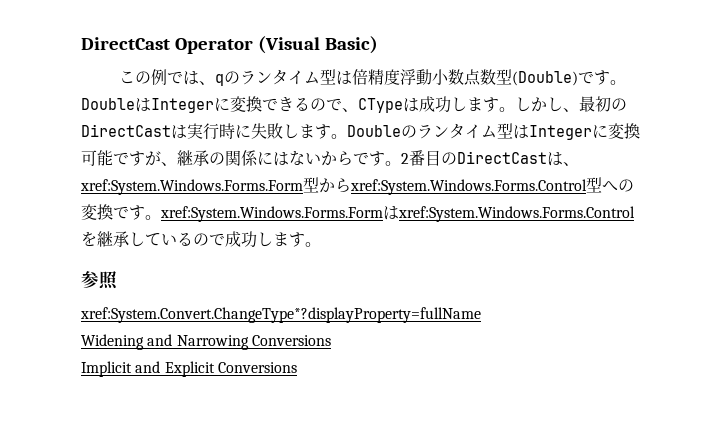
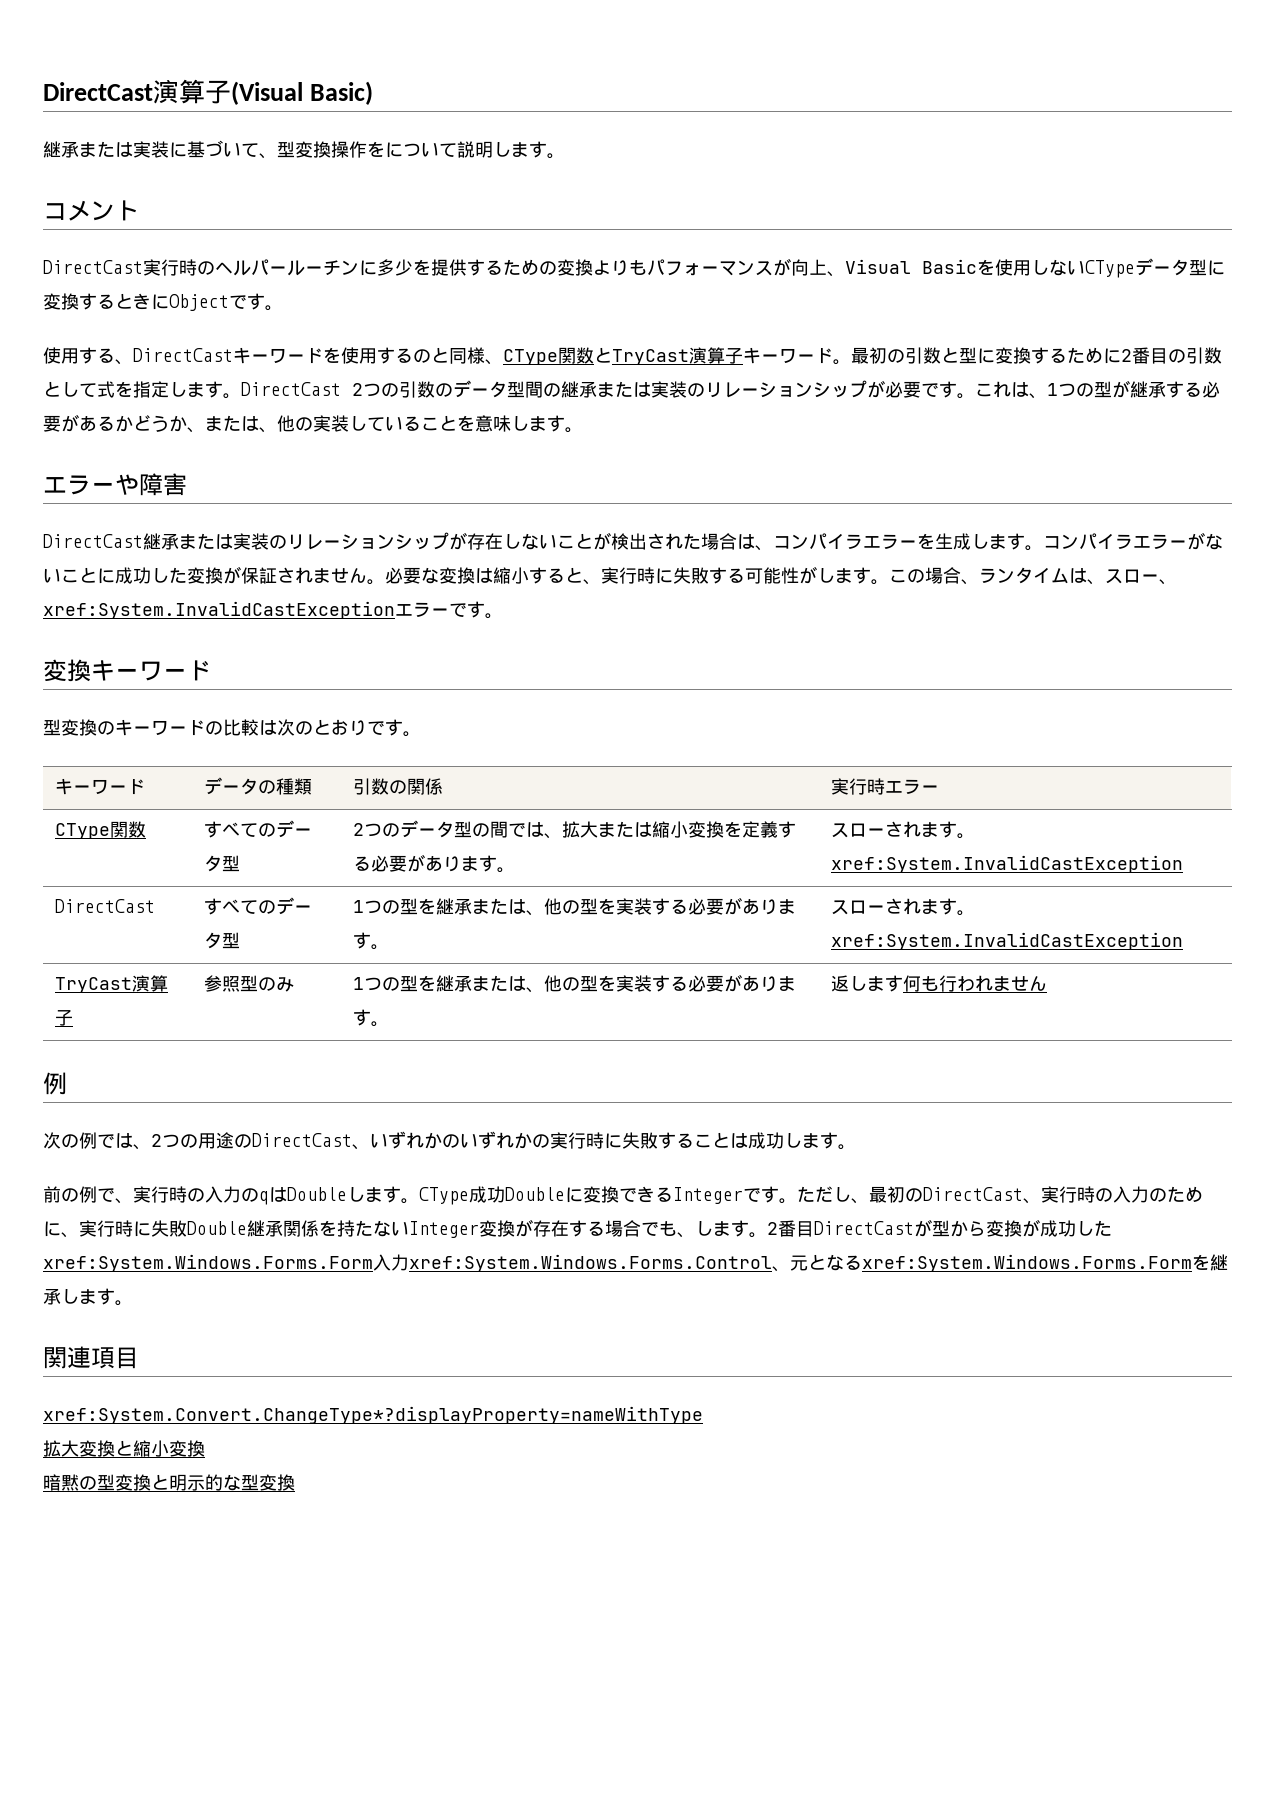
- DirectCast Operator (Visual Basic)
+ DirectCast演算子(Visual Basic)
- この例では、qのランタイム型は倍精度浮動小数点数型(Double)です。DoubleはIntegerに変換できるので、CTypeは成功します。しかし、最初のDirectCastは実行時に失敗します。Doubleのランタイム型はIntegerに変換可能ですが、継承の関係にはないからです。2番目のDirectCastは、xref:System.Windows.Forms.Form型からxref:System.Windows.Forms.Control型への変換です。xref:System.Windows.Forms.Formはxref:System.Windows.Forms.Controlを継承しているので成功します。
- 参照
- xref:System.Convert.ChangeType*?displayProperty=fullName
- Widening and Narrowing Conversions
- Implicit and Explicit Conversions
+ 継承または実装に基づいて、型変換操作をについて説明します。
+ コメント
+ DirectCast実行時のヘルパールーチンに多少を提供するための変換よりもパフォーマンスが向上、Visual Basicを使用しないCTypeデータ型に変換するときにObjectです。
+ 使用する、DirectCastキーワードを使用するのと同様、CType関数とTryCast演算子キーワード。最初の引数と型に変換するために2番目の引数として式を指定します。DirectCast 2つの引数のデータ型間の継承または実装のリレーションシップが必要です。これは、1つの型が継承する必要があるかどうか、または、他の実装していることを意味します。
+ エラーや障害
+ DirectCast継承または実装のリレーションシップが存在しないことが検出された場合は、コンパイラエラーを生成します。コンパイラエラーがないことに成功した変換が保証されません。必要な変換は縮小すると、実行時に失敗する可能性がします。この場合、ランタイムは、スロー、xref:System.InvalidCastExceptionエラーです。
+ 変換キーワード
+ 型変換のキーワードの比較は次のとおりです。
+ キーワード | データの種類 | 引数の関係 | 実行時エラー
+ CType関数 | すべてのデータ型 | 2つのデータ型の間では、拡大または縮小変換を定義する必要があります。 | スローされます。xref:System.InvalidCastException
+ DirectCast | すべてのデータ型 | 1つの型を継承または、他の型を実装する必要があります。 | スローされます。xref:System.InvalidCastException
+ TryCast演算子 | 参照型のみ | 1つの型を継承または、他の型を実装する必要があります。 | 返します何も行われません
+ 例
+ 次の例では、2つの用途のDirectCast、いずれかのいずれかの実行時に失敗することは成功します。
+ 前の例で、実行時の入力のqはDoubleします。CType成功Doubleに変換できるIntegerです。ただし、最初のDirectCast、実行時の入力のために、実行時に失敗Double継承関係を持たないInteger変換が存在する場合でも、します。2番目DirectCastが型から変換が成功したxref:System.Windows.Forms.Form入力xref:System.Windows.Forms.Control、元となるxref:System.Windows.Forms.Formを継承します。
+ 関連項目
+ xref:System.Convert.ChangeType*?displayProperty=nameWithType
+ 拡大変換と縮小変換
+ 暗黙の型変換と明示的な型変換

